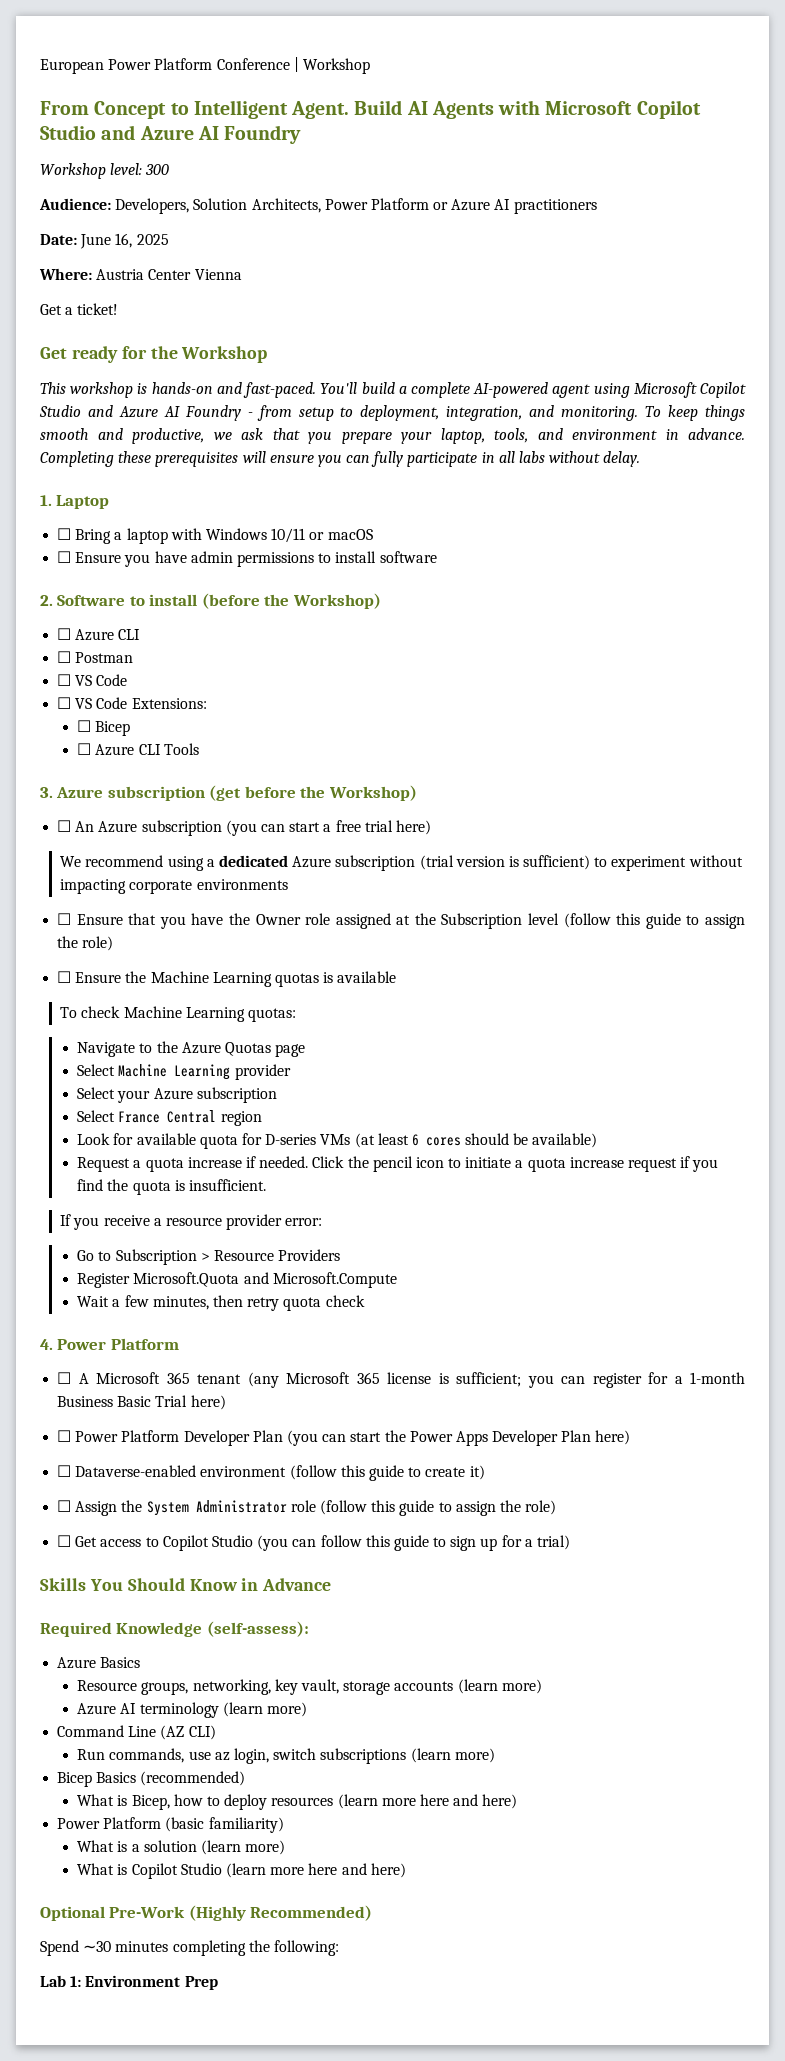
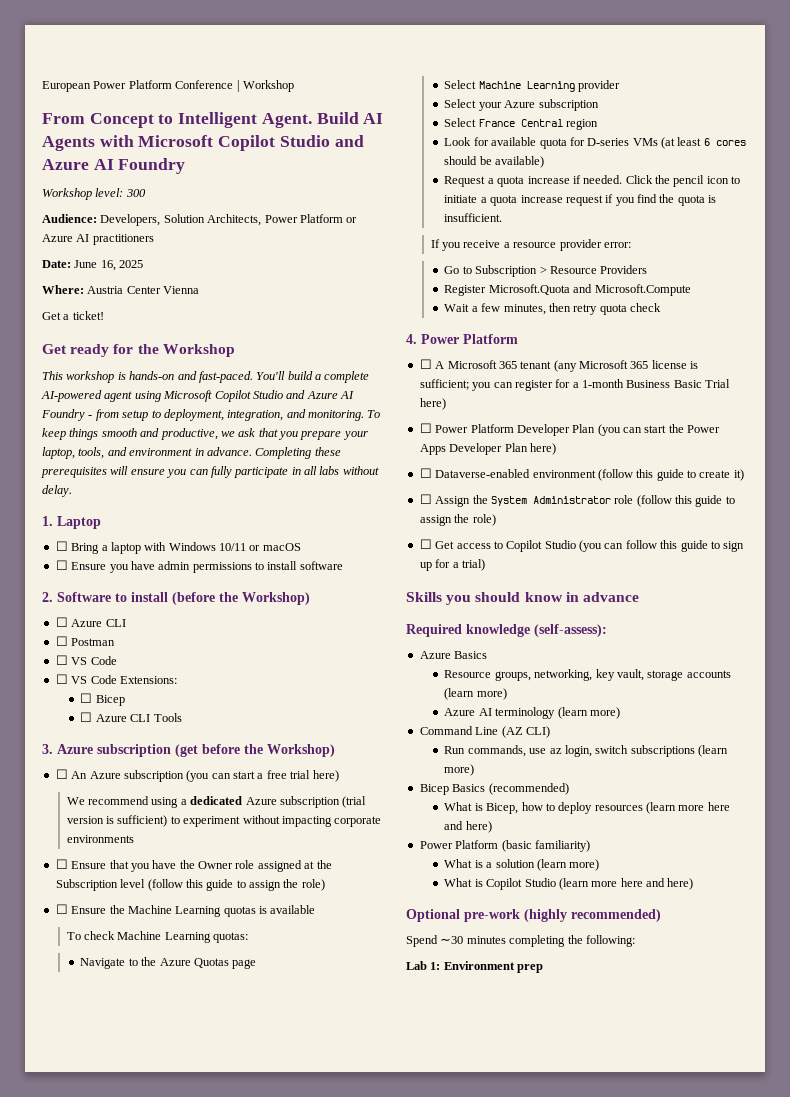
- Skills You Should Know in Advance
+ Skills you should know in advance
- Required Knowledge (self-assess):
+ Required knowledge (self-assess):
- Optional Pre-Work (Highly Recommended)
+ Optional pre-work (highly recommended)
- Lab 1: Environment Prep
+ Lab 1: Environment prep

